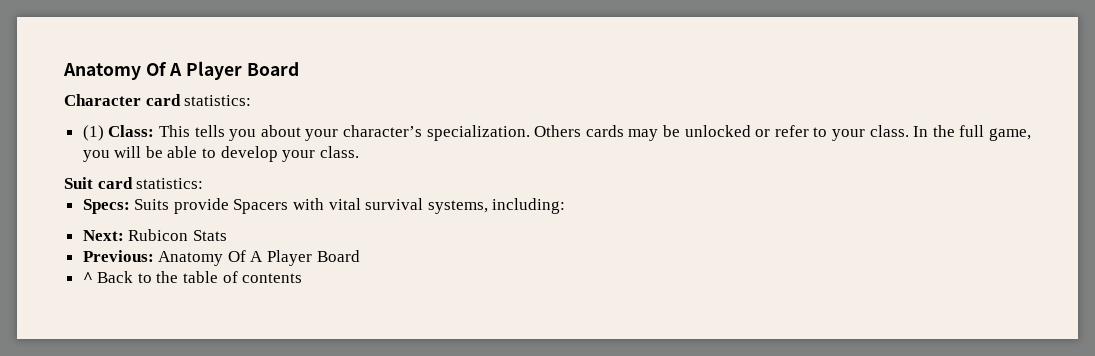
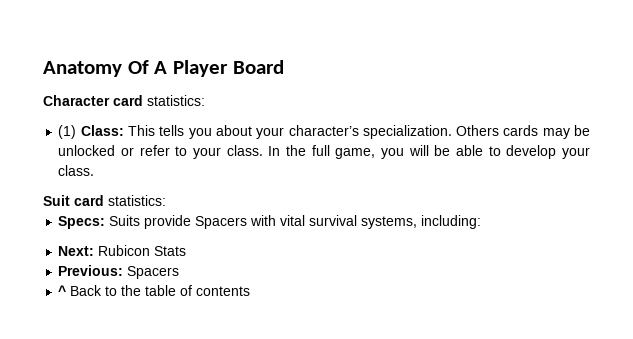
- Previous: Anatomy Of A Player Board
+ Previous: Spacers

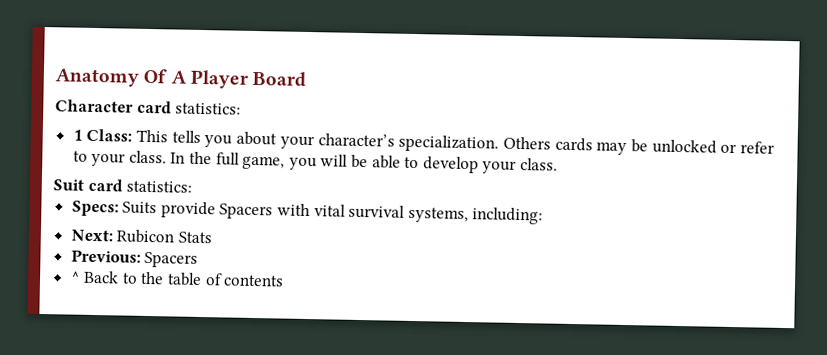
- (1) Class: This tells you about your character’s specialization.
+ 1 Class: This tells you about your character’s specialization.

